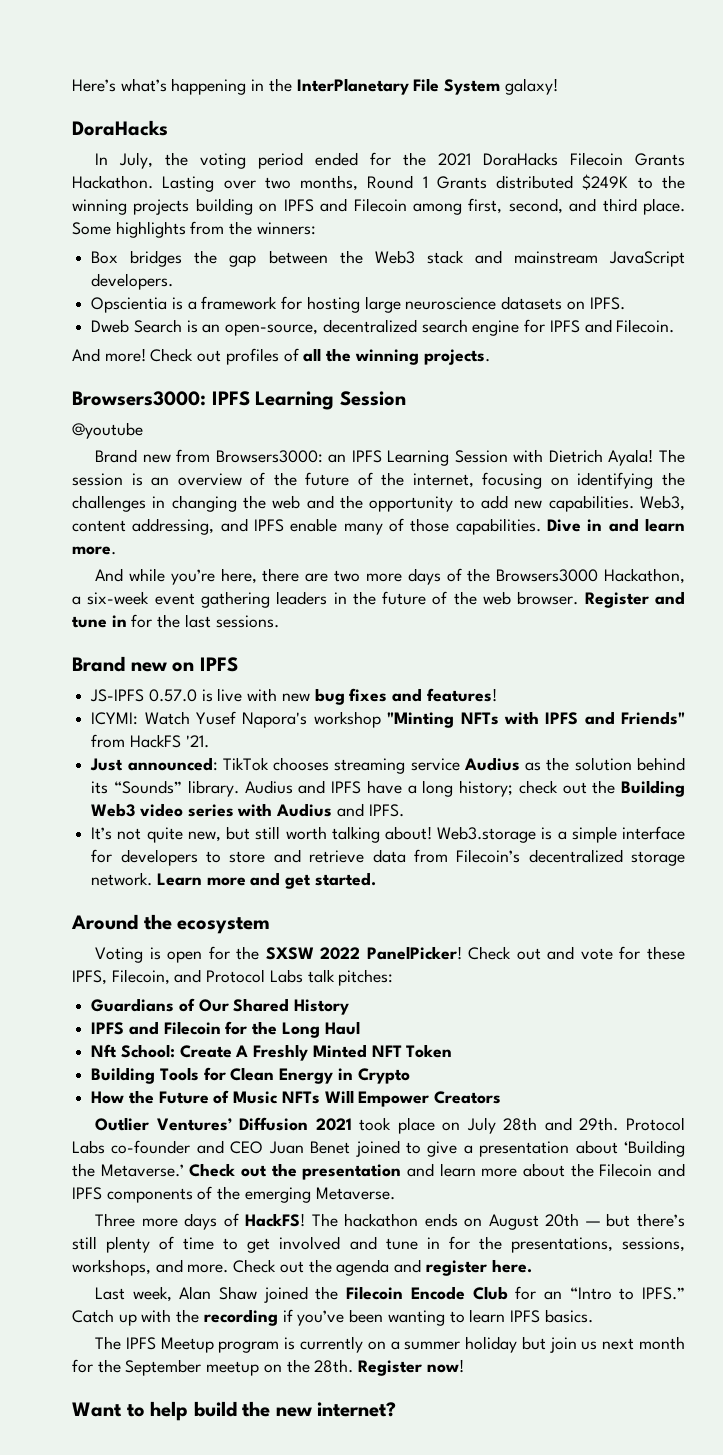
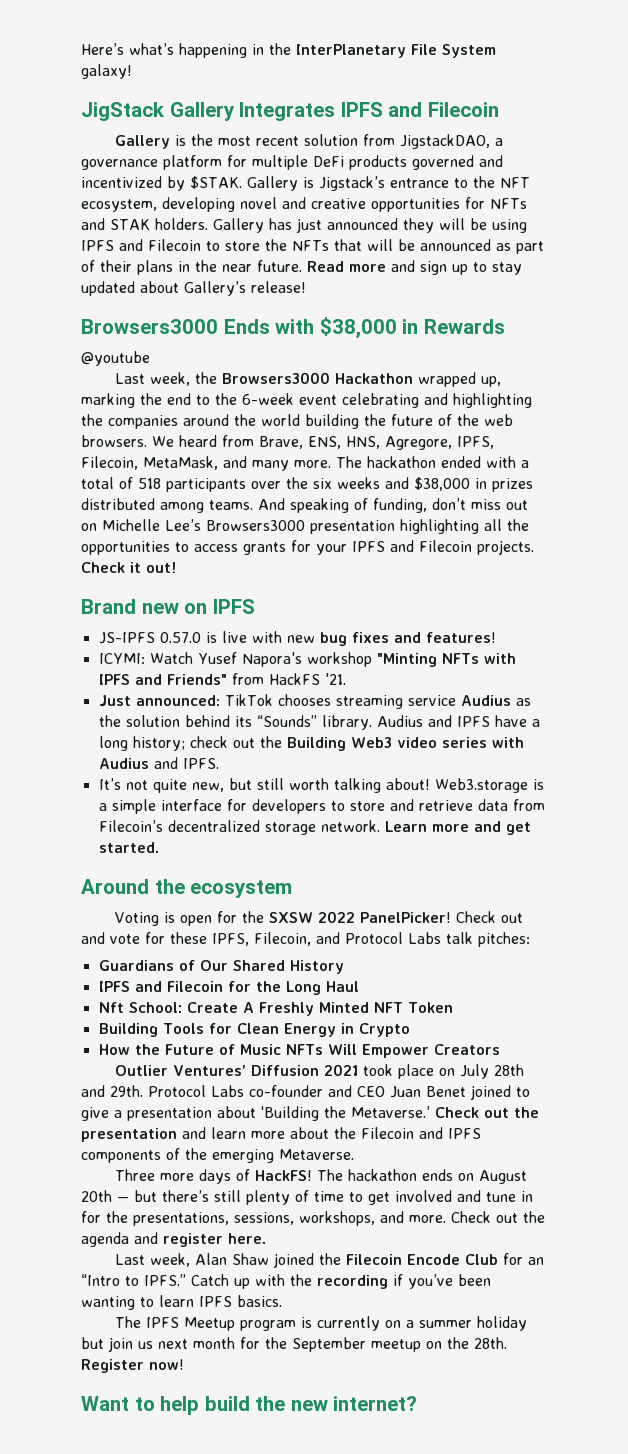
  Here’s what’s happening in the InterPlanetary File System galaxy!
- DoraHacks
- In July, the voting period ended for the 2021 DoraHacks Filecoin Grants Hackathon. Lasting over two months, Round 1 Grants distributed $249K to the winning projects building on IPFS and Filecoin among first, second, and third place. Some highlights from the winners:
- Box bridges the gap between the Web3 stack and mainstream JavaScript developers.
- Opscientia is a framework for hosting large neuroscience datasets on IPFS.
- Dweb Search is an open-source, decentralized search engine for IPFS and Filecoin.
- And more! Check out profiles of all the winning projects.
- Browsers3000: IPFS Learning Session
+ JigStack Gallery Integrates IPFS and Filecoin
+ Gallery is the most recent solution from JigstackDAO, a governance platform for multiple DeFi products governed and incentivized by $STAK. Gallery is Jigstack’s entrance to the NFT ecosystem, developing novel and creative opportunities for NFTs and STAK holders. Gallery has just announced they will be using IPFS and Filecoin to store the NFTs that will be announced as part of their plans in the near future. Read more and sign up to stay updated about Gallery’s release!
+ Browsers3000 Ends with $38,000 in Rewards
  @youtube
- Brand new from Browsers3000: an IPFS Learning Session with Dietrich Ayala! The session is an overview of the future of the internet, focusing on identifying the challenges in changing the web and the opportunity to add new capabilities. Web3, content addressing, and IPFS enable many of those capabilities. Dive in and learn more.
- And while you’re here, there are two more days of the Browsers3000 Hackathon, a six-week event gathering leaders in the future of the web browser. Register and tune in for the last sessions.
+ Last week, the Browsers3000 Hackathon wrapped up, marking the end to the 6-week event celebrating and highlighting the companies around the world building the future of the web browsers. We heard from Brave, ENS, HNS, Agregore, IPFS, Filecoin, MetaMask, and many more. The hackathon ended with a total of 518 participants over the six weeks and $38,000 in prizes distributed among teams. And speaking of funding, don’t miss out on Michelle Lee’s Browsers3000 presentation highlighting all the opportunities to access grants for your IPFS and Filecoin projects. Check it out!

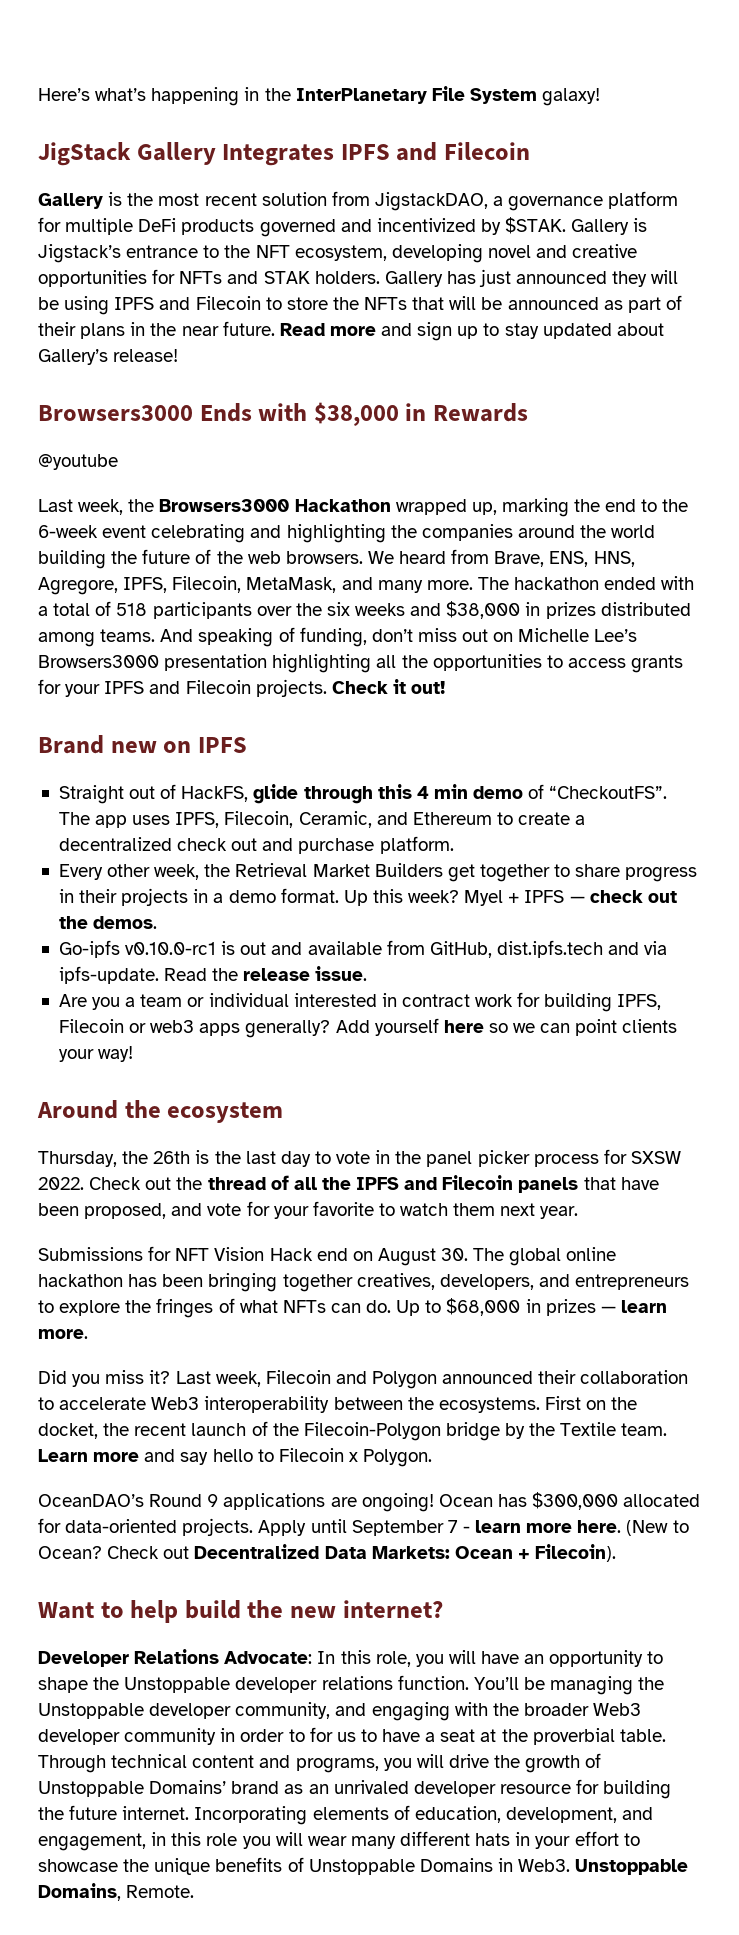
- JS-IPFS 0.57.0 is live with new bug fixes and features!
- ICYMI: Watch Yusef Napora's workshop "Minting NFTs with IPFS and Friends" from HackFS '21.
- Just announced: TikTok chooses streaming service Audius as the solution behind its “Sounds” library. Audius and IPFS have a long history; check out the Building Web3 video series with Audius and IPFS.
- It’s not quite new, but still worth talking about! Web3.storage is a simple interface for developers to store and retrieve data from Filecoin’s decentralized storage network. Learn more and get started.
+ Straight out of HackFS, glide through this 4 min demo of “CheckoutFS”. The app uses IPFS, Filecoin, Ceramic, and Ethereum to create a decentralized check out and purchase platform.
+ Every other week, the Retrieval Market Builders get together to share progress in their projects in a demo format. Up this week? Myel + IPFS — check out the demos.
+ Go-ipfs v0.10.0-rc1 is out and available from GitHub, dist.ipfs.tech and via ipfs-update. Read the release issue.
+ Are you a team or individual interested in contract work for building IPFS, Filecoin or web3 apps generally? Add yourself here so we can point clients your way!
  Around the ecosystem
- Voting is open for the SXSW 2022 PanelPicker! Check out and vote for these IPFS, Filecoin, and Protocol Labs talk pitches:
- Guardians of Our Shared History
- IPFS and Filecoin for the Long Haul
- Nft School: Create A Freshly Minted NFT Token
- Building Tools for Clean Energy in Crypto
- How the Future of Music NFTs Will Empower Creators
- Outlier Ventures’ Diffusion 2021 took place on July 28th and 29th. Protocol Labs co-founder and CEO Juan Benet joined to give a presentation about ‘Building the Metaverse.’ Check out the presentation and learn more about the Filecoin and IPFS components of the emerging Metaverse.
- Three more days of HackFS! The hackathon ends on August 20th — but there’s still plenty of time to get involved and tune in for the presentations, sessions, workshops, and more. Check out the agenda and register here.
- Last week, Alan Shaw joined the Filecoin Encode Club for an “Intro to IPFS.” Catch up with the recording if you’ve been wanting to learn IPFS basics.
- The IPFS Meetup program is currently on a summer holiday but join us next month for the September meetup on the 28th. Register now!
+ Thursday, the 26th is the last day to vote in the panel picker process for SXSW 2022. Check out the thread of all the IPFS and Filecoin panels that have been proposed, and vote for your favorite to watch them next year.
+ Submissions for NFT Vision Hack end on August 30. The global online hackathon has been bringing together creatives, developers, and entrepreneurs to explore the fringes of what NFTs can do. Up to $68,000 in prizes — learn more.
+ Did you miss it? Last week, Filecoin and Polygon announced their collaboration to accelerate Web3 interoperability between the ecosystems. First on the docket, the recent launch of the Filecoin-Polygon bridge by the Textile team. Learn more and say hello to Filecoin x Polygon.
+ OceanDAO’s Round 9 applications are ongoing! Ocean has $300,000 allocated for data-oriented projects. Apply until September 7 - learn more here. (New to Ocean? Check out Decentralized Data Markets: Ocean + Filecoin).
+ Developer Relations Advocate: In this role, you will have an opportunity to shape the Unstoppable developer relations function. You’ll be managing the Unstoppable developer community, and engaging with the broader Web3 developer community in order to for us to have a seat at the proverbial table. Through technical content and programs, you will drive the growth of Unstoppable Domains’ brand as an unrivaled developer resource for building the future internet. Incorporating elements of education, development, and engagement, in this role you will wear many different hats in your effort to showcase the unique benefits of Unstoppable Domains in Web3. Unstoppable Domains, Remote.

